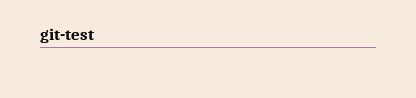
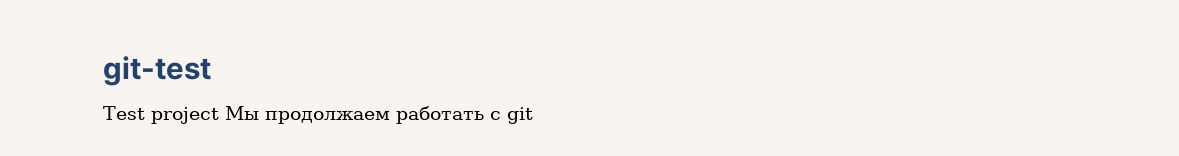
+ Test project Мы продолжаем работать с git

